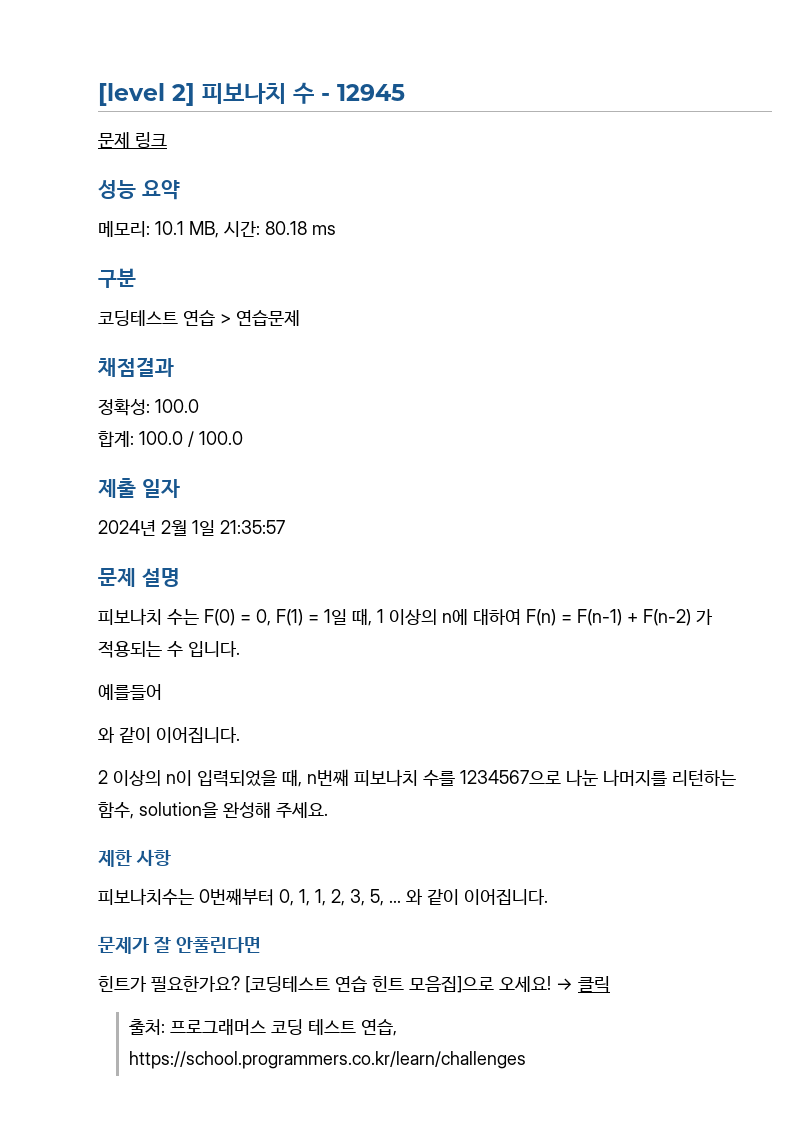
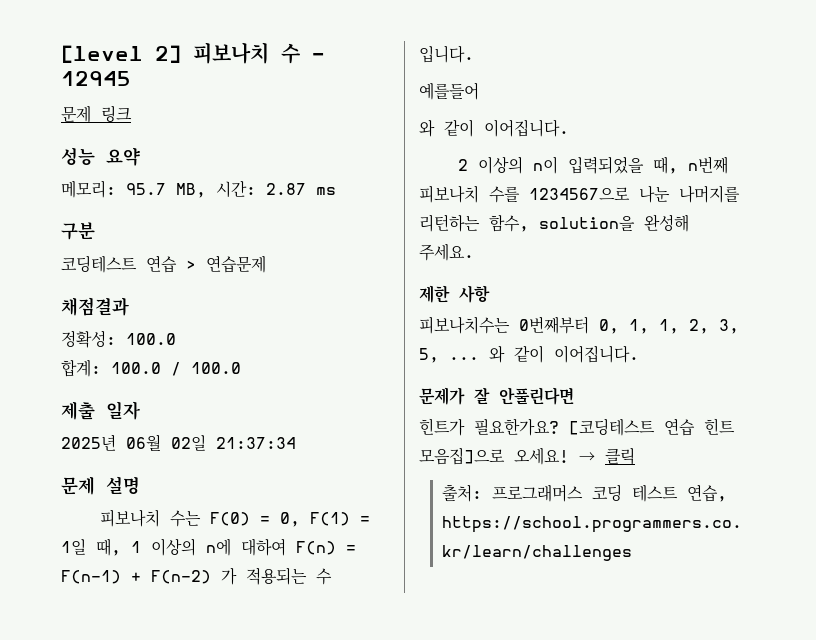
- 메모리: 10.1 MB, 시간: 80.18 ms
+ 메모리: 95.7 MB, 시간: 2.87 ms
- 2024년 2월 1일 21:35:57
+ 2025년 06월 02일 21:37:34

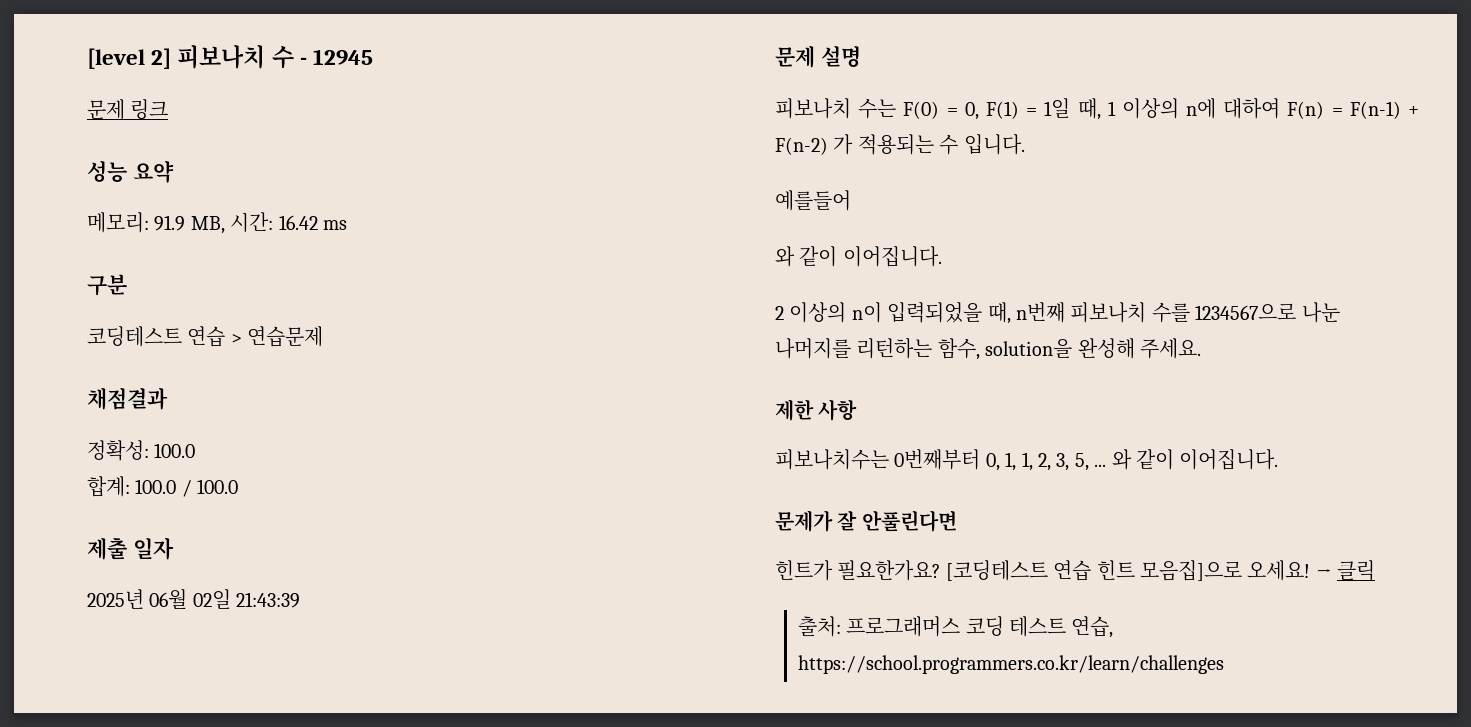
- 메모리: 95.7 MB, 시간: 2.87 ms
+ 메모리: 91.9 MB, 시간: 16.42 ms
- 2025년 06월 02일 21:37:34
+ 2025년 06월 02일 21:43:39

